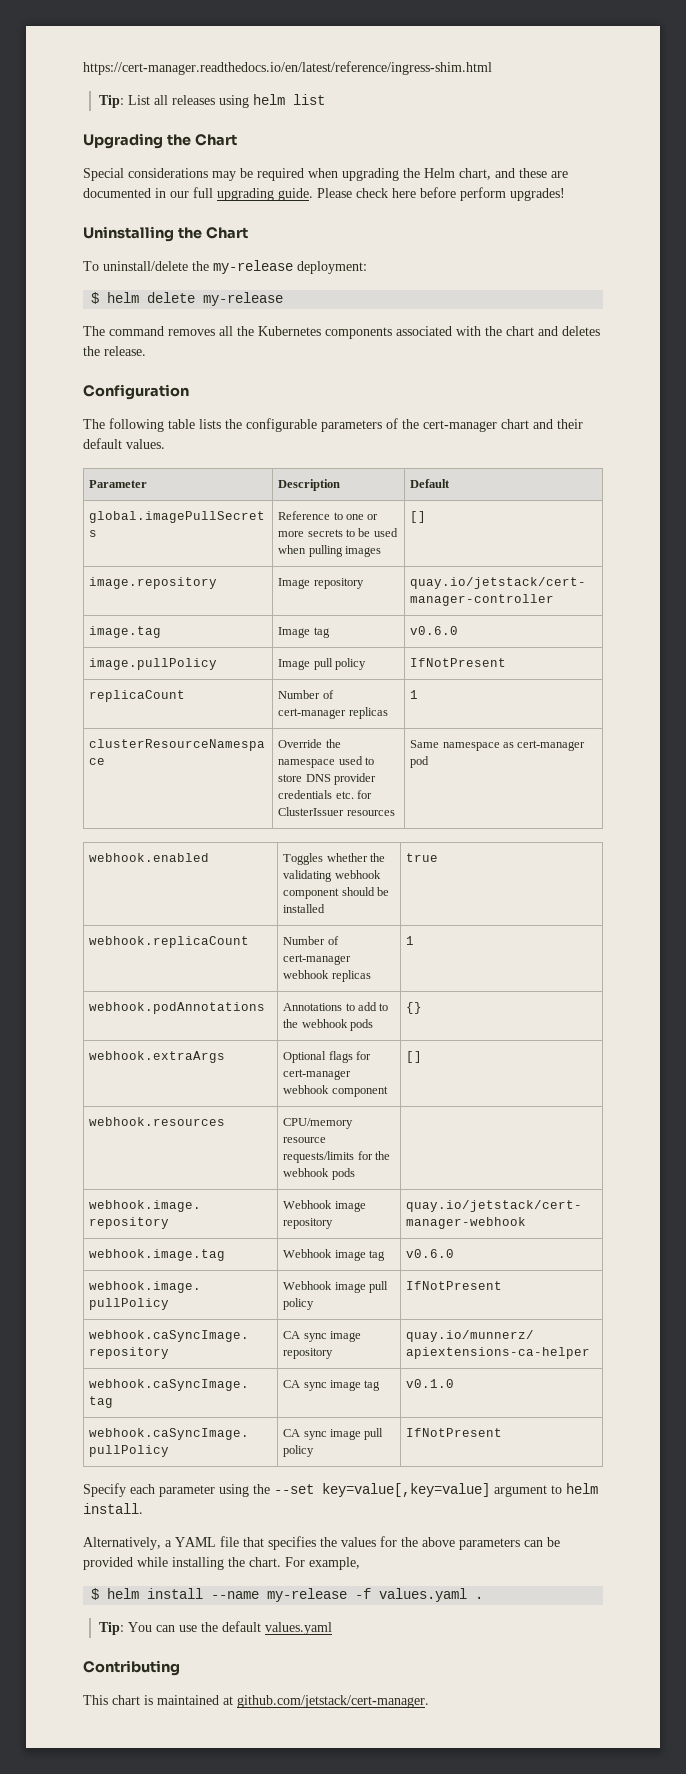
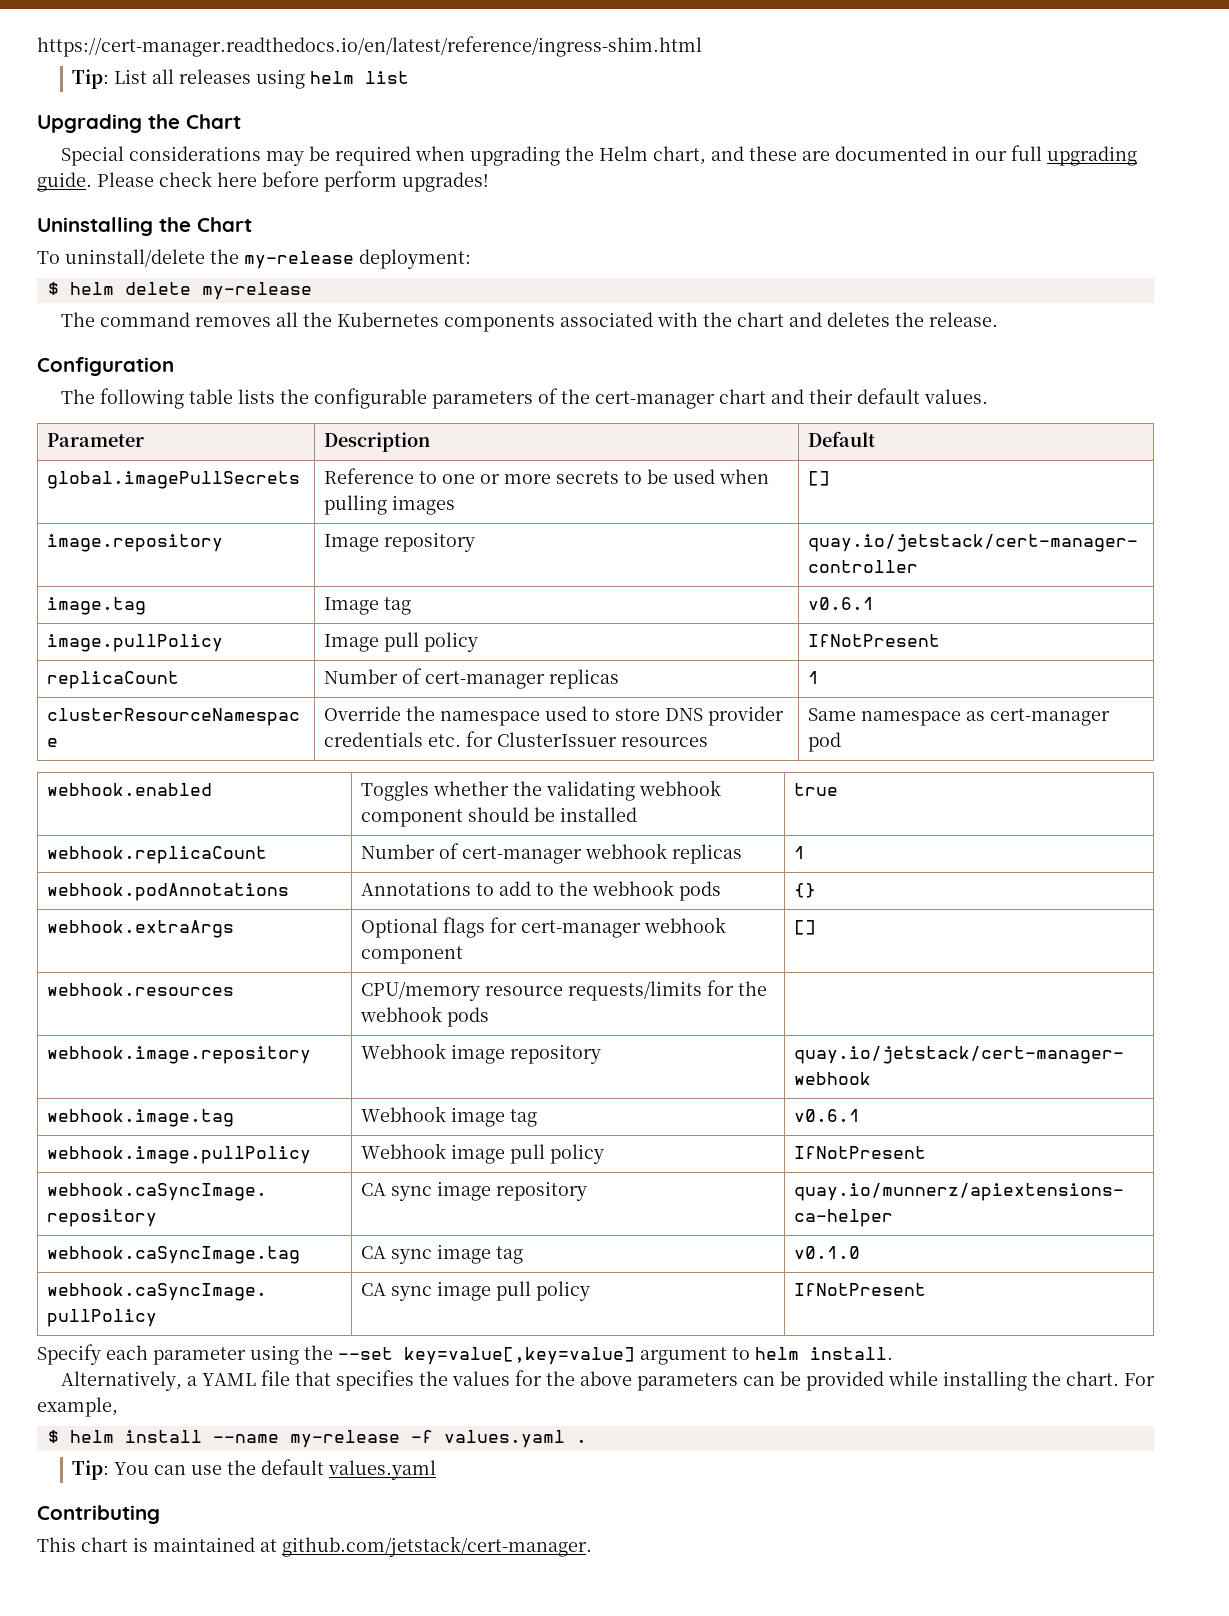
- image.tag | Image tag | v0.6.0
+ image.tag | Image tag | v0.6.1
- webhook.image.tag | Webhook image tag | v0.6.0
+ webhook.image.tag | Webhook image tag | v0.6.1

